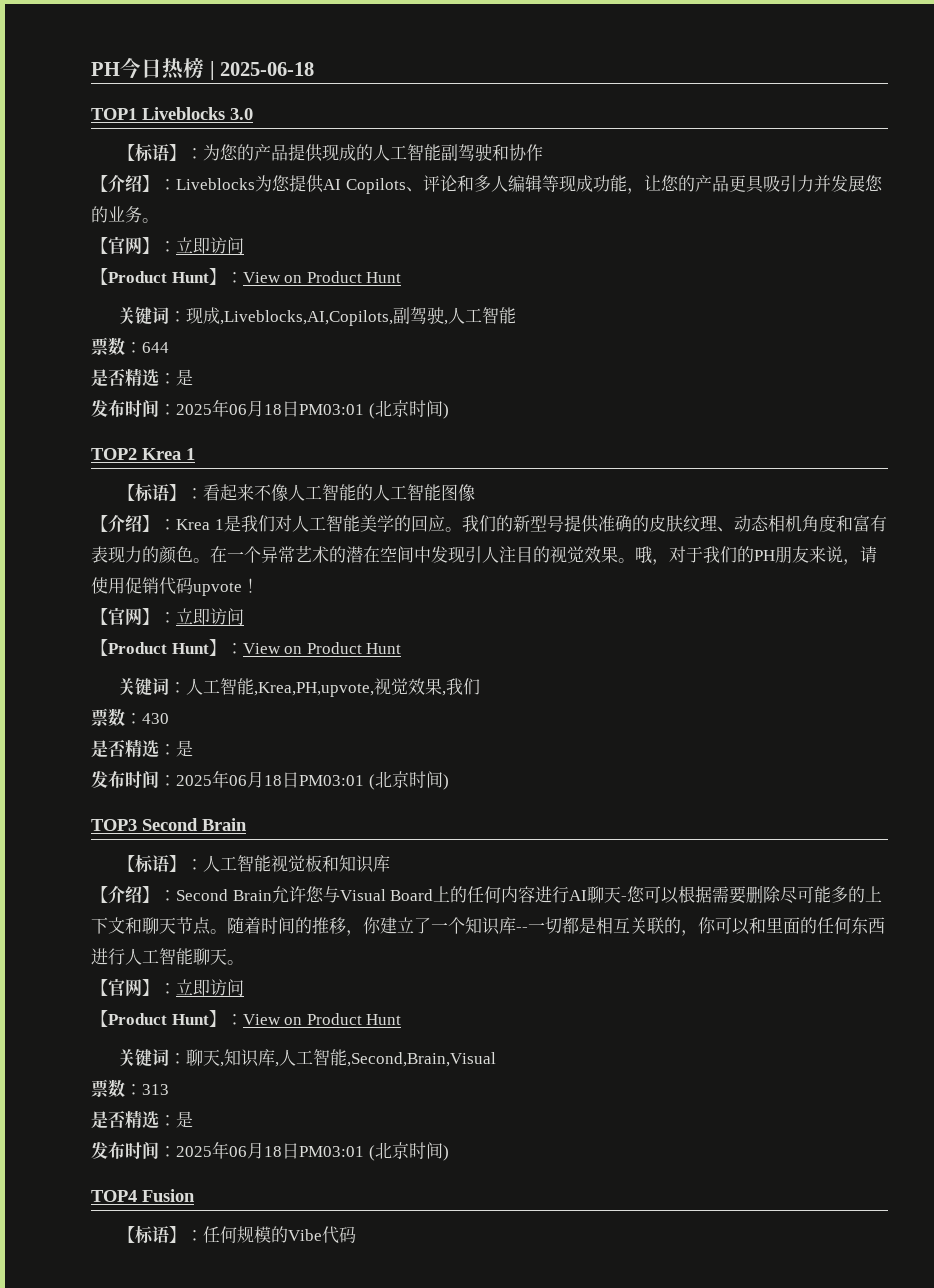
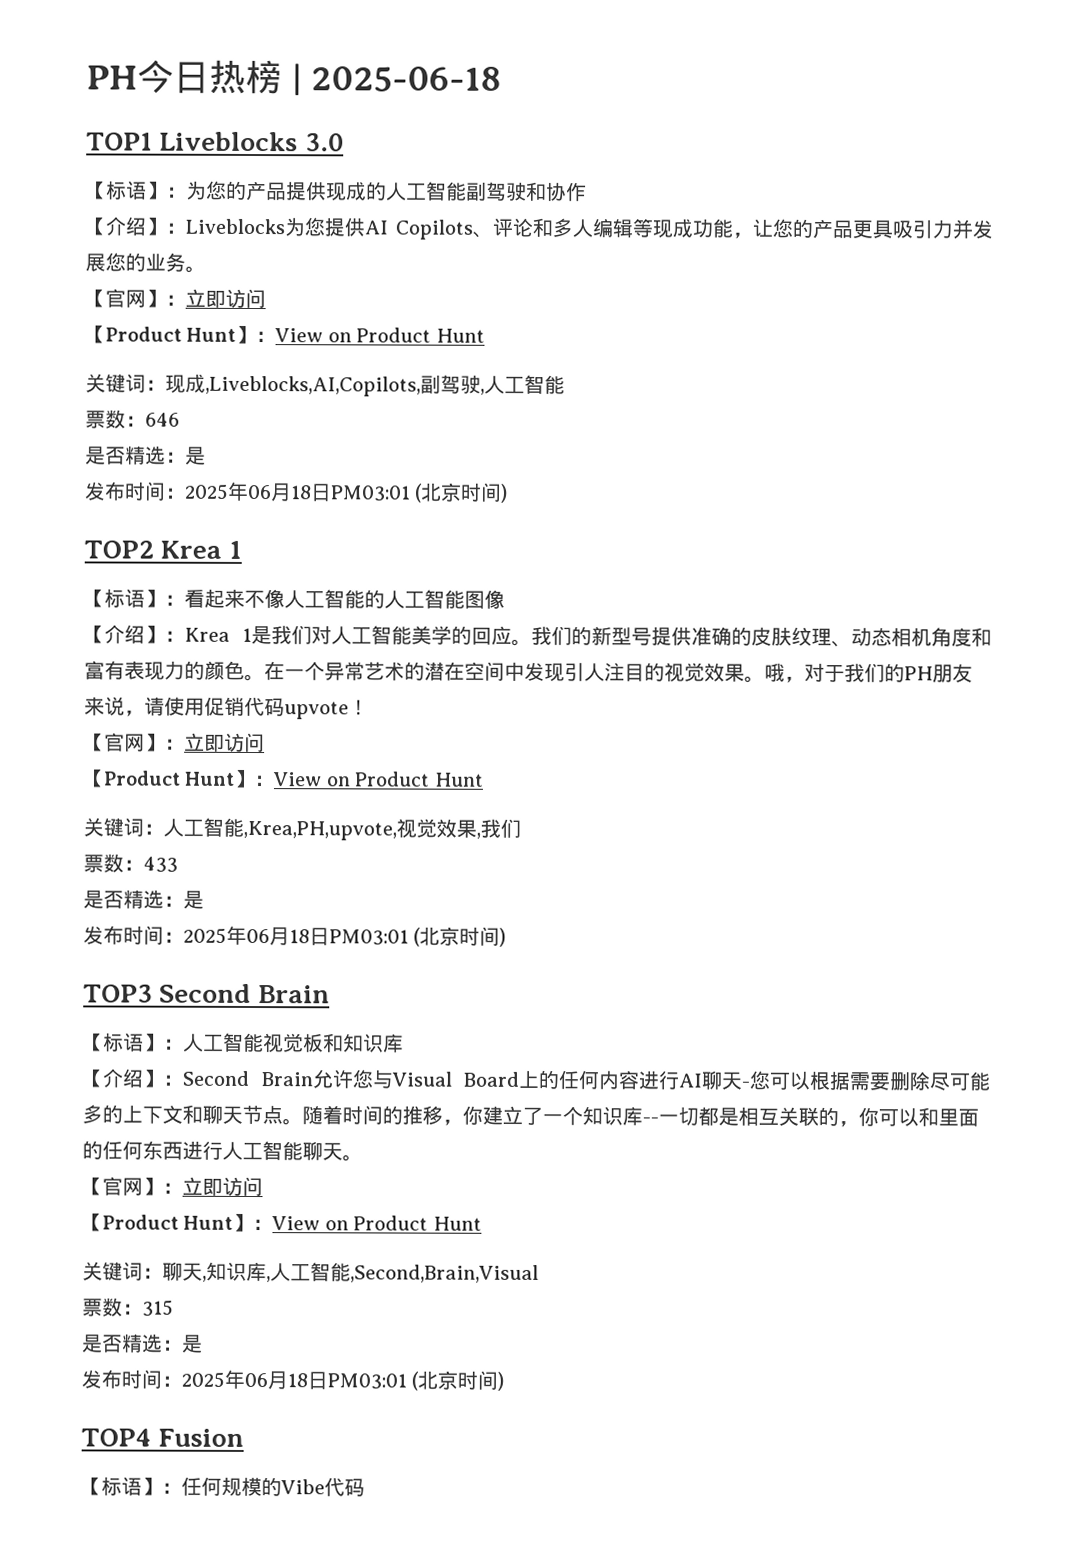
- 票数：644
+ 票数：646
- 票数：430
+ 票数：433
- 票数：313
+ 票数：315

